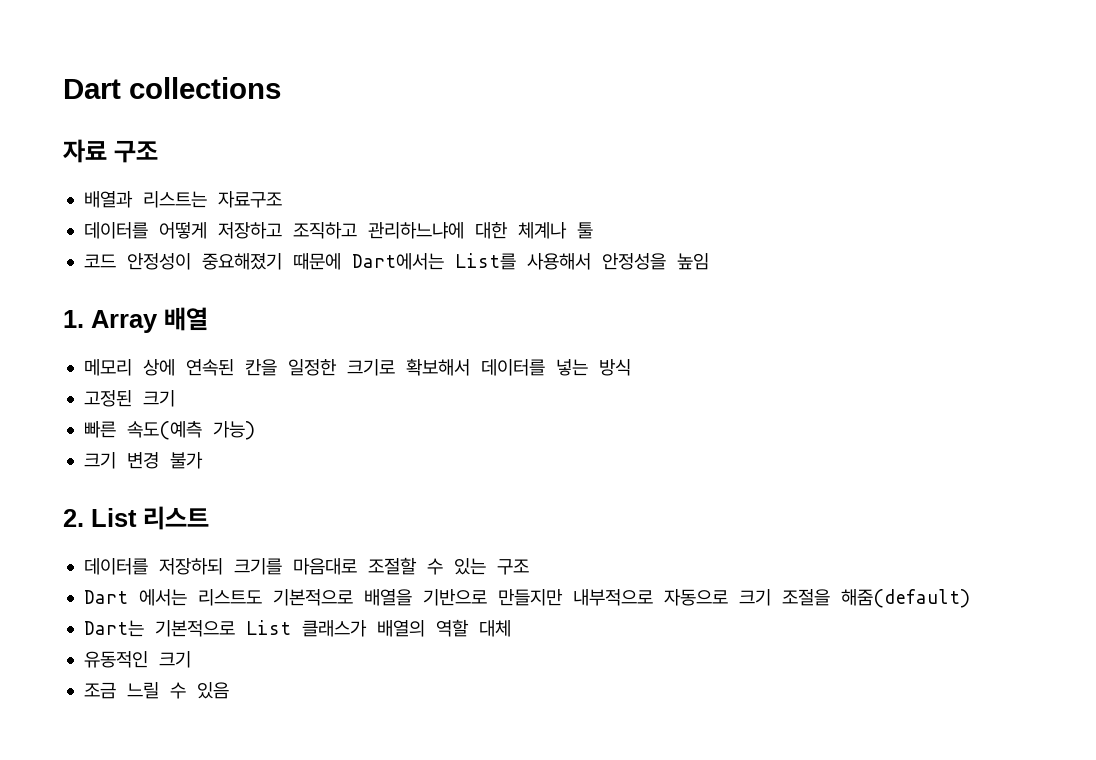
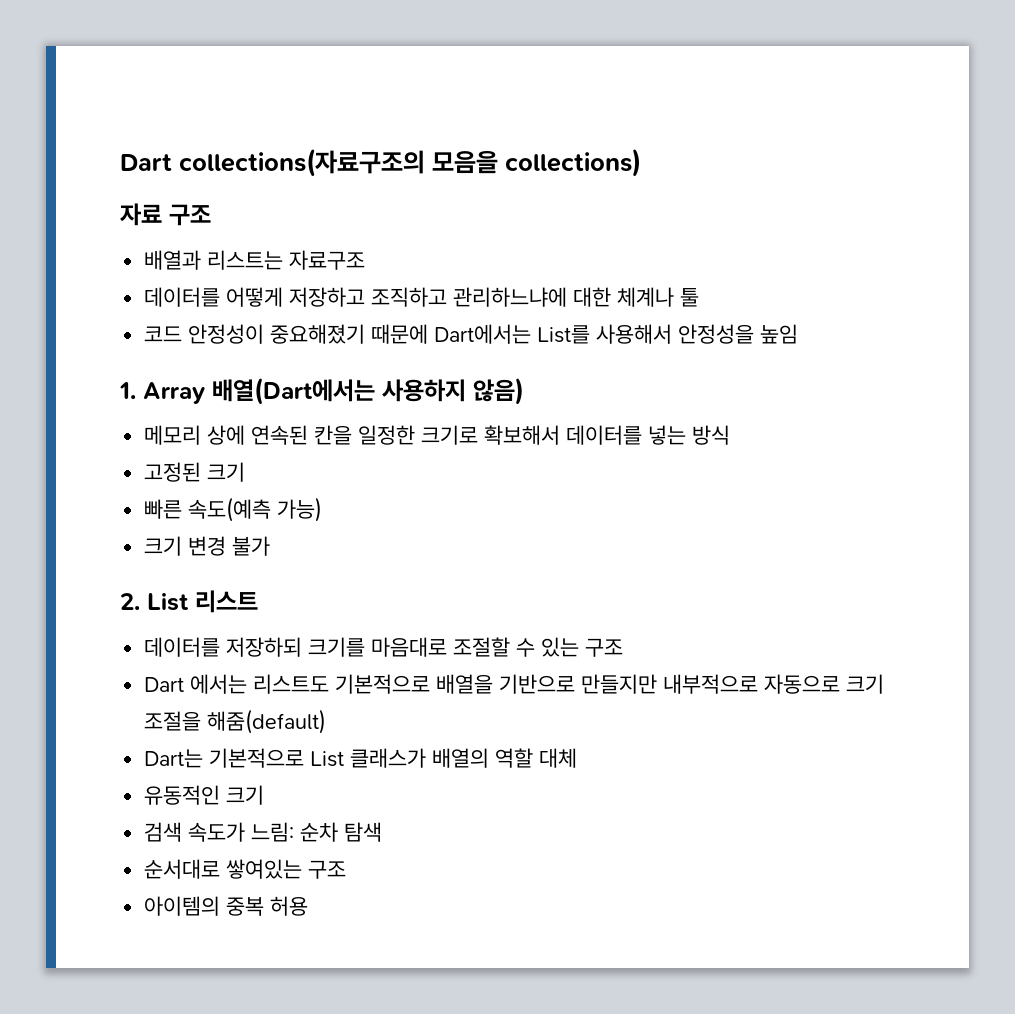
- Dart collections
+ Dart collections(자료구조의 모음을 collections)
- 1. Array 배열
+ 1. Array 배열(Dart에서는 사용하지 않음)
- 조금 느릴 수 있음
+ 검색 속도가 느림: 순차 탐색
+ 순서대로 쌓여있는 구조
+ 아이템의 중복 허용

